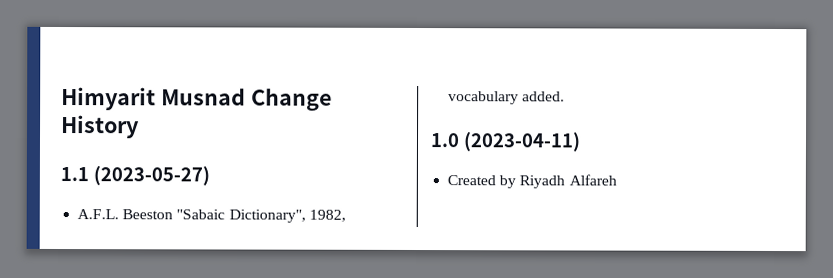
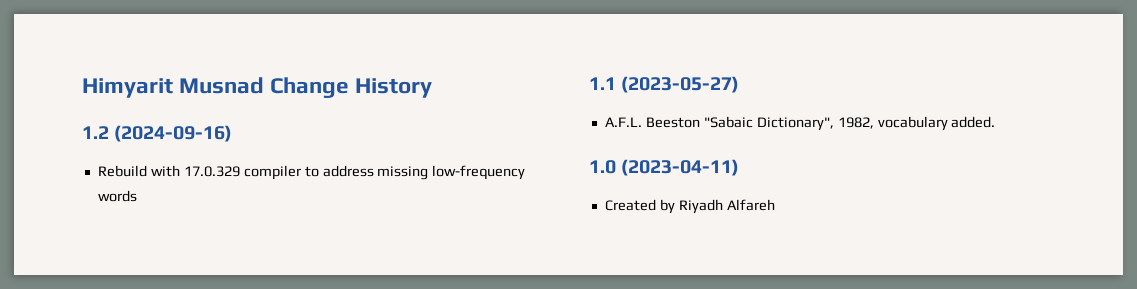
+ 1.2 (2024-09-16)
+ Rebuild with 17.0.329 compiler to address missing low-frequency words

